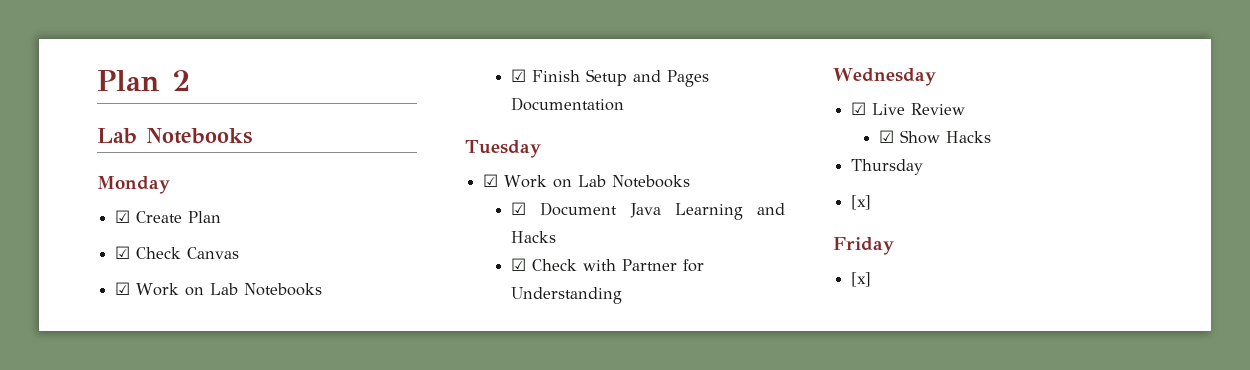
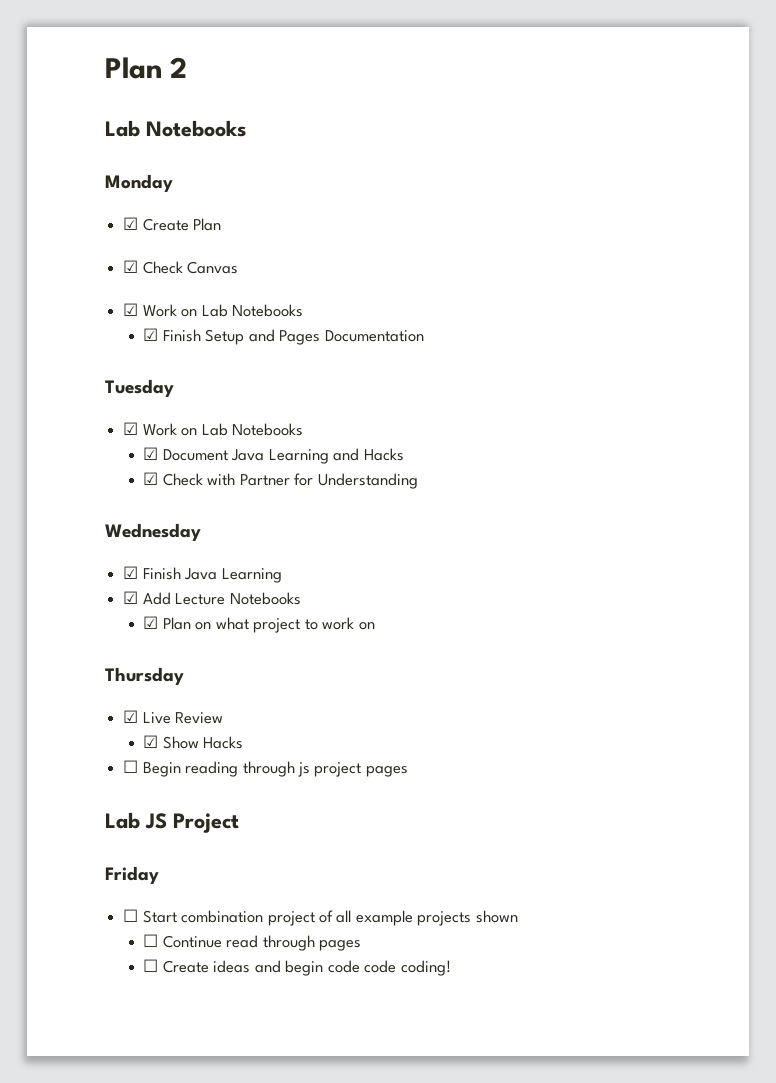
+ ☑ Finish Java Learning
+ ☑ Add Lecture Notebooks
+ ☑ Plan on what project to work on
+ Thursday
- Thursday
- [x]
+ ☐ Begin reading through js project pages
+ Lab JS Project
  Friday
- [x]
+ ☐ Start combination project of all example projects shown
+ ☐ Continue read through pages
+ ☐ Create ideas and begin code code coding!

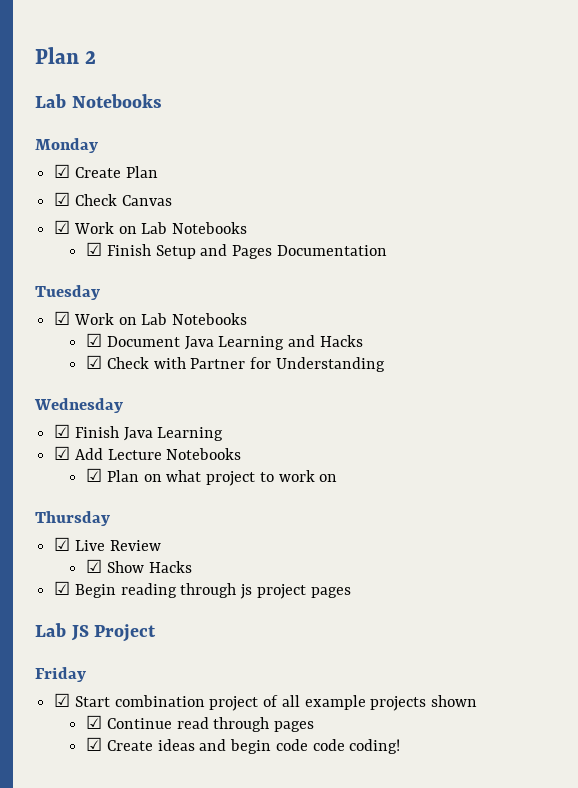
- ☐ Begin reading through js project pages
+ ☑ Begin reading through js project pages
- ☐ Start combination project of all example projects shown
+ ☑ Start combination project of all example projects shown
- ☐ Continue read through pages
+ ☑ Continue read through pages
- ☐ Create ideas and begin code code coding!
+ ☑ Create ideas and begin code code coding!

